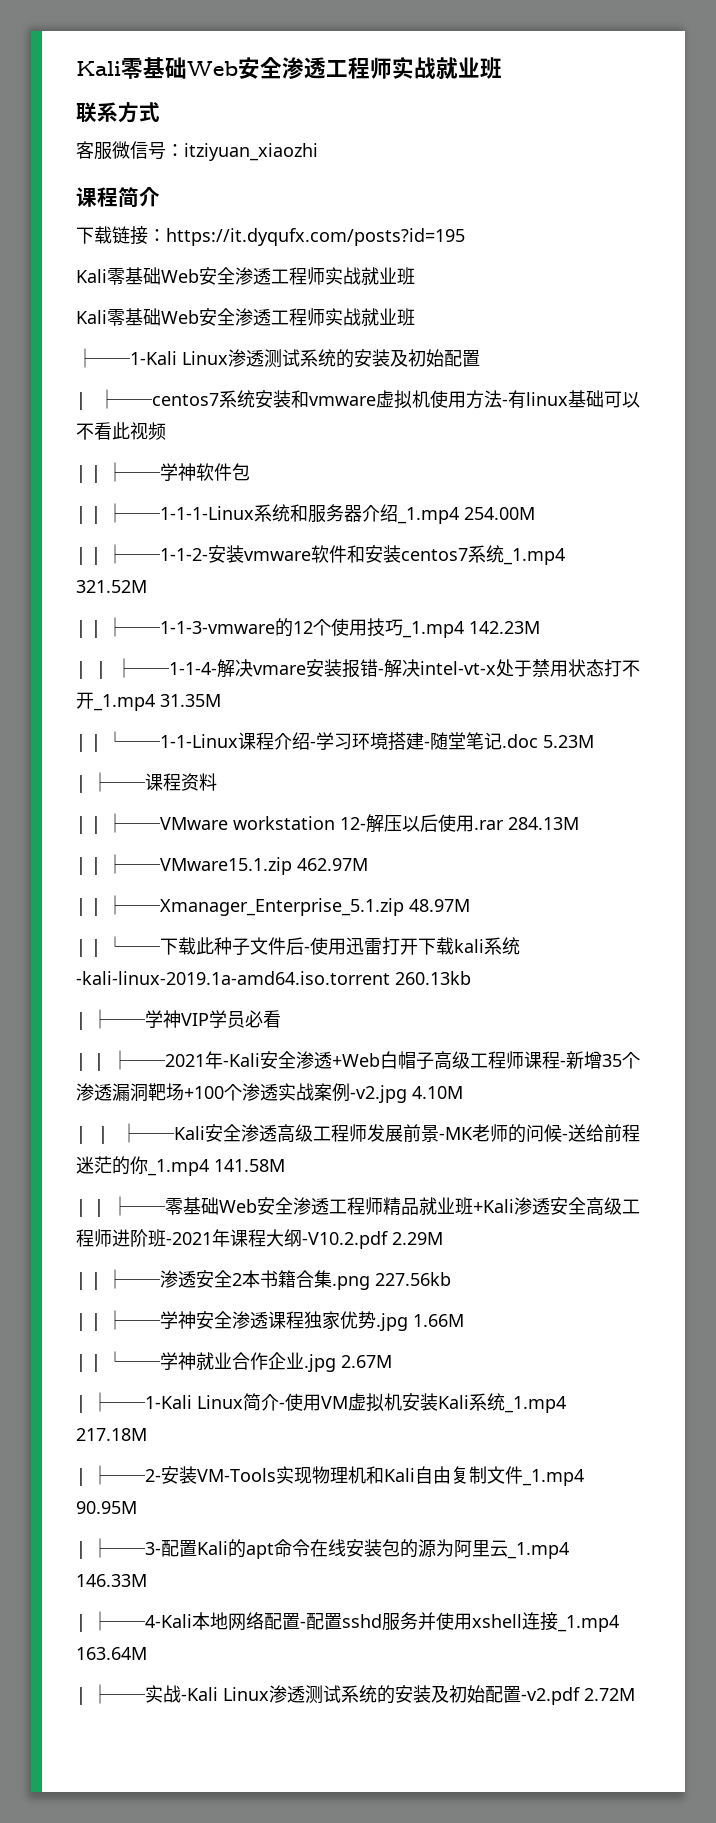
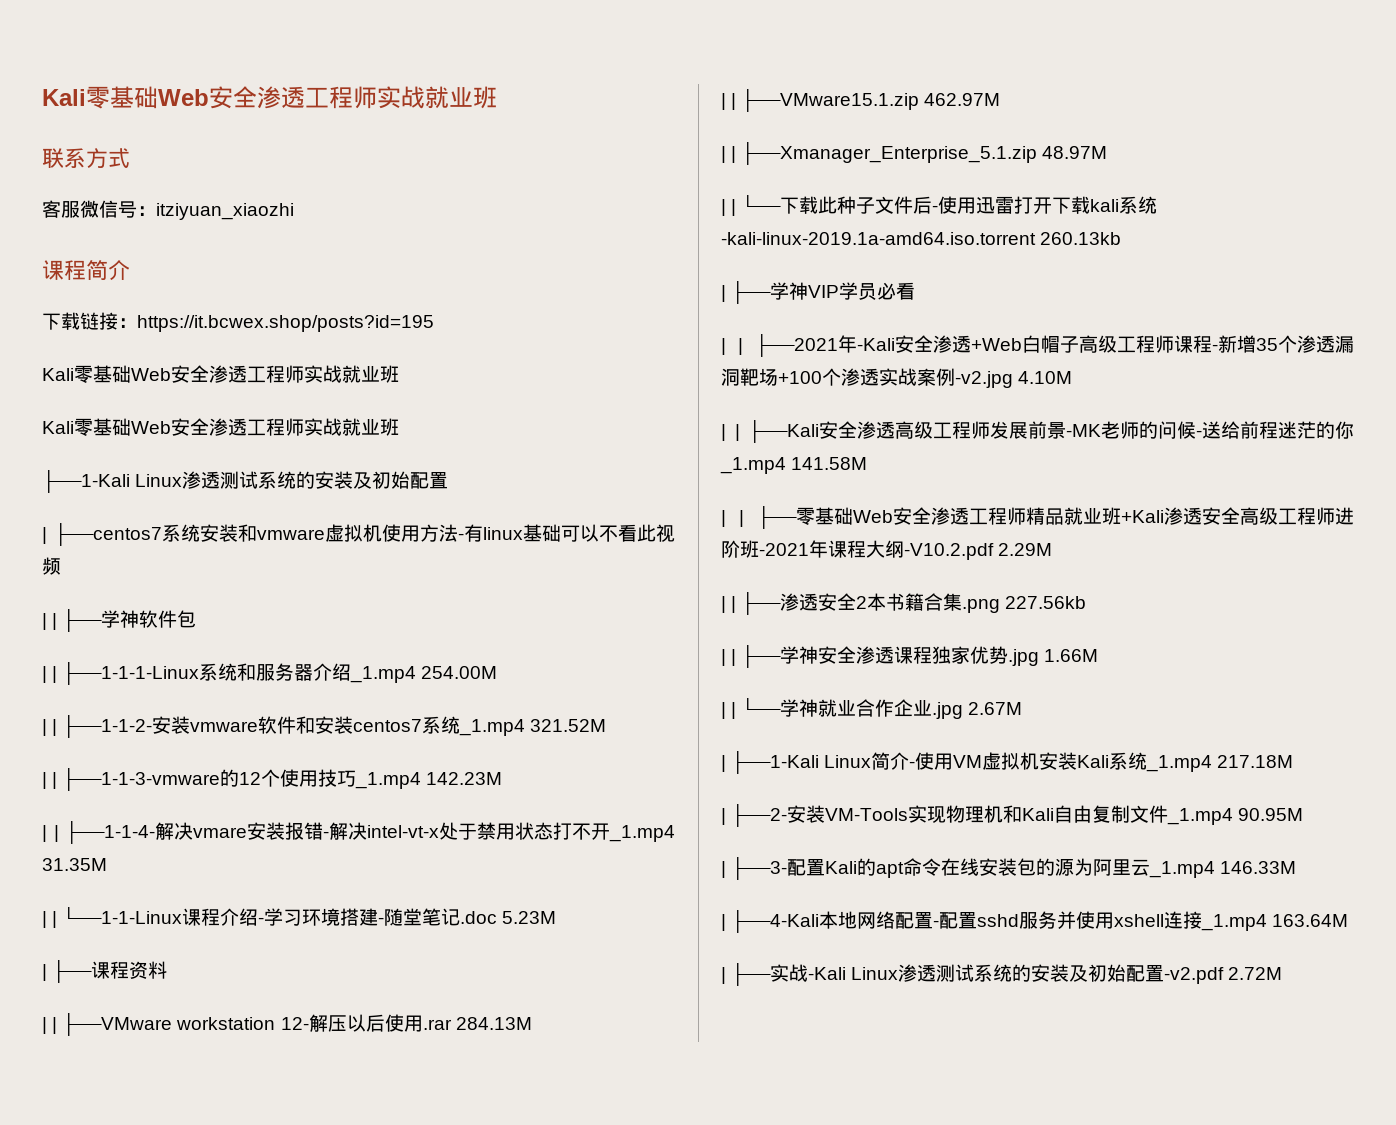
- 下载链接：https://it.dyqufx.com/posts?id=195
+ 下载链接：https://it.bcwex.shop/posts?id=195

